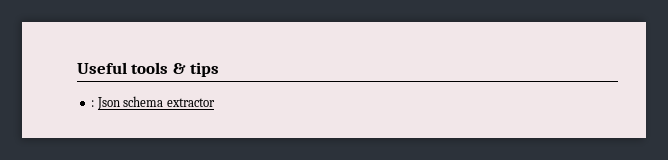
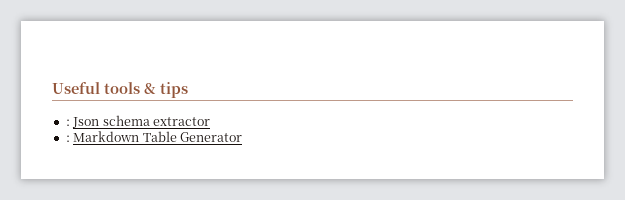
+ : Markdown Table Generator

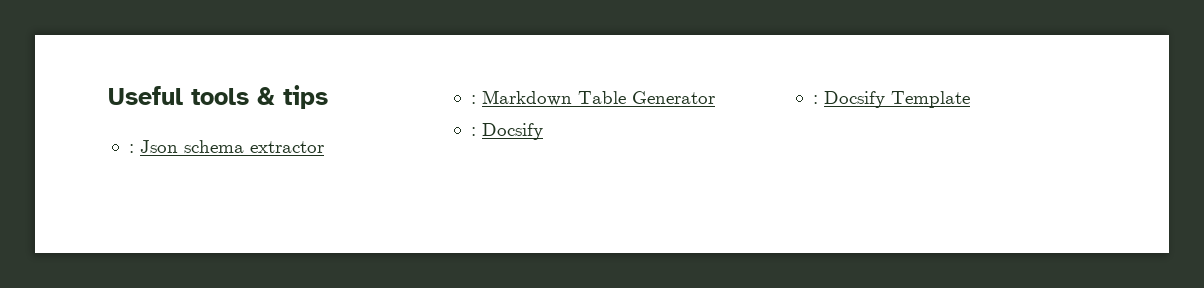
  : Markdown Table Generator
+ : Docsify
+ : Docsify Template

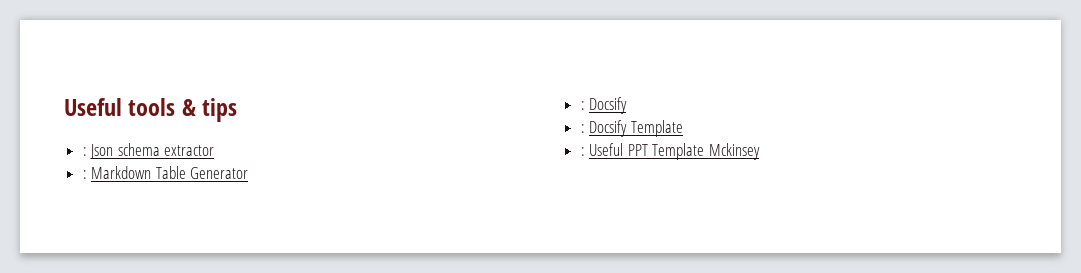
+ : Useful PPT Template Mckinsey

